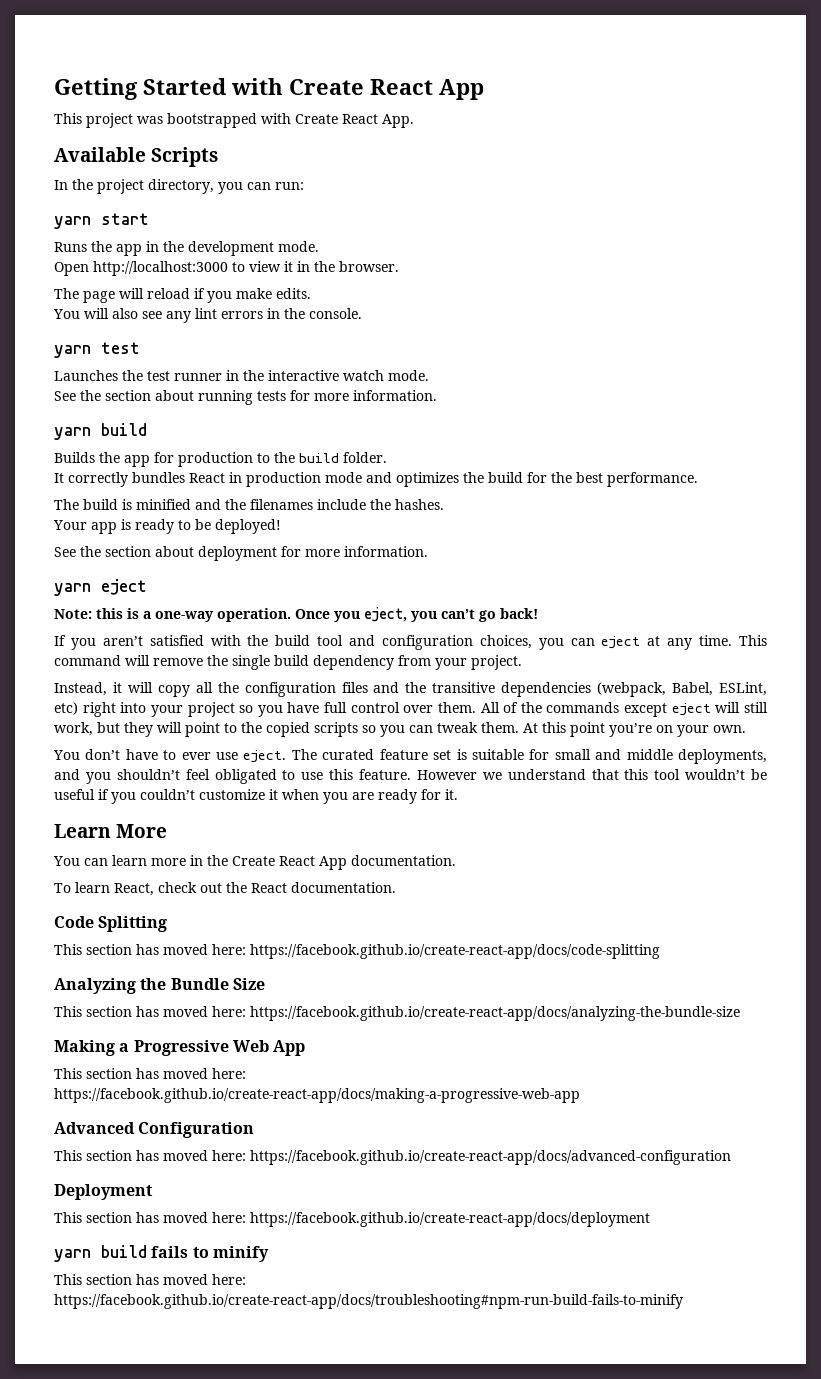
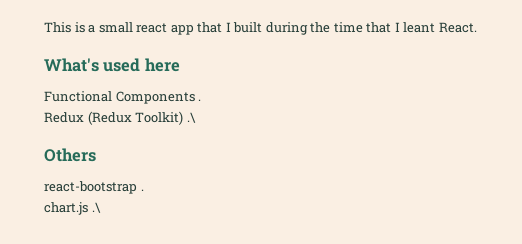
- Getting Started with Create React App
- This project was bootstrapped with Create React App.
- Available Scripts
- In the project directory, you can run:
- yarn start
- Runs the app in the development mode.
- Open http://localhost:3000 to view it in the browser.
- The page will reload if you make edits.
- You will also see any lint errors in the console.
- yarn test
- Launches the test runner in the interactive watch mode.
- See the section about running tests for more information.
- yarn build
- Builds the app for production to the build folder.
- It correctly bundles React in production mode and optimizes the build for the best performance.
- The build is minified and the filenames include the hashes.
- Your app is ready to be deployed!
- See the section about deployment for more information.
- yarn eject
- Note: this is a one-way operation. Once you eject, you can’t go back!
- If you aren’t satisfied with the build tool and configuration choices, you can eject at any time. This command will remove the single build dependency from your project.
- Instead, it will copy all the configuration files and the transitive dependencies (webpack, Babel, ESLint, etc) right into your project so you have full control over them. All of the commands except eject will still work, but they will point to the copied scripts so you can tweak them. At this point you’re on your own.
- You don’t have to ever use eject. The curated feature set is suitable for small and middle deployments, and you shouldn’t feel obligated to use this feature. However we understand that this tool wouldn’t be useful if you couldn’t customize it when you are ready for it.
- Learn More
- You can learn more in the Create React App documentation.
- To learn React, check out the React documentation.
- Code Splitting
- This section has moved here: https://facebook.github.io/create-react-app/docs/code-splitting
- Analyzing the Bundle Size
- This section has moved here: https://facebook.github.io/create-react-app/docs/analyzing-the-bundle-size
- Making a Progressive Web App
- This section has moved here: https://facebook.github.io/create-react-app/docs/making-a-progressive-web-app
- Advanced Configuration
- This section has moved here: https://facebook.github.io/create-react-app/docs/advanced-configuration
- Deployment
- This section has moved here: https://facebook.github.io/create-react-app/docs/deployment
- yarn build fails to minify
- This section has moved here: https://facebook.github.io/create-react-app/docs/troubleshooting#npm-run-build-fails-to-minify
+ This is a small react app that I built during the time that I leant React.
+ What's used here
+ Functional Components .
+ Redux (Redux Toolkit) .\
+ Others
+ react-bootstrap .
+ chart.js .\

